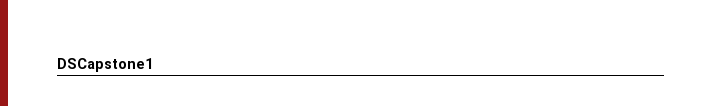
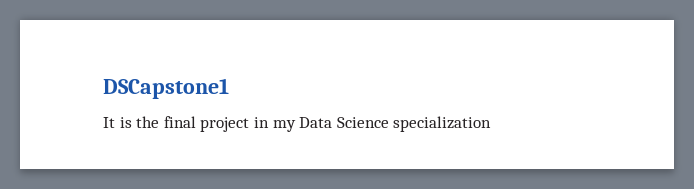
+ It is the final project in my Data Science specialization

